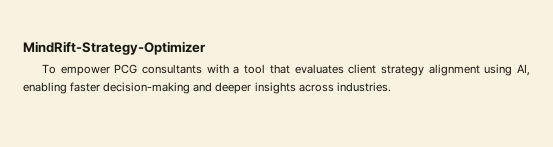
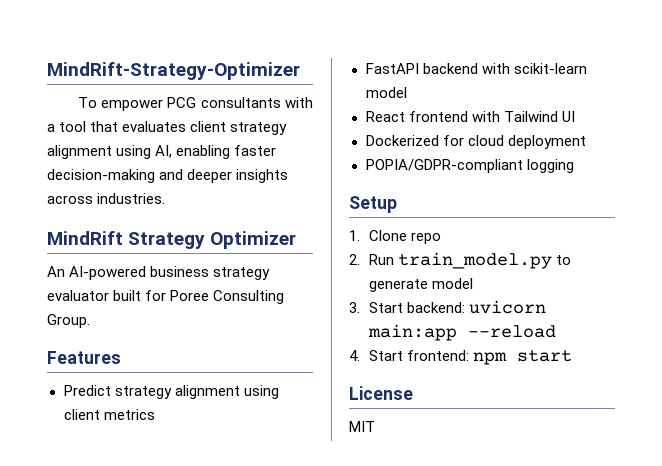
+ MindRift Strategy Optimizer
+ An AI-powered business strategy evaluator built for Poree Consulting Group.
+ Features
+ Predict strategy alignment using client metrics
+ FastAPI backend with scikit-learn model
+ React frontend with Tailwind UI
+ Dockerized for cloud deployment
+ POPIA/GDPR-compliant logging
+ Setup
+ 1. Clone repo
+ 2. Run train_model.py to generate model
+ 3. Start backend: uvicorn main:app --reload
+ 4. Start frontend: npm start
+ License
+ MIT

